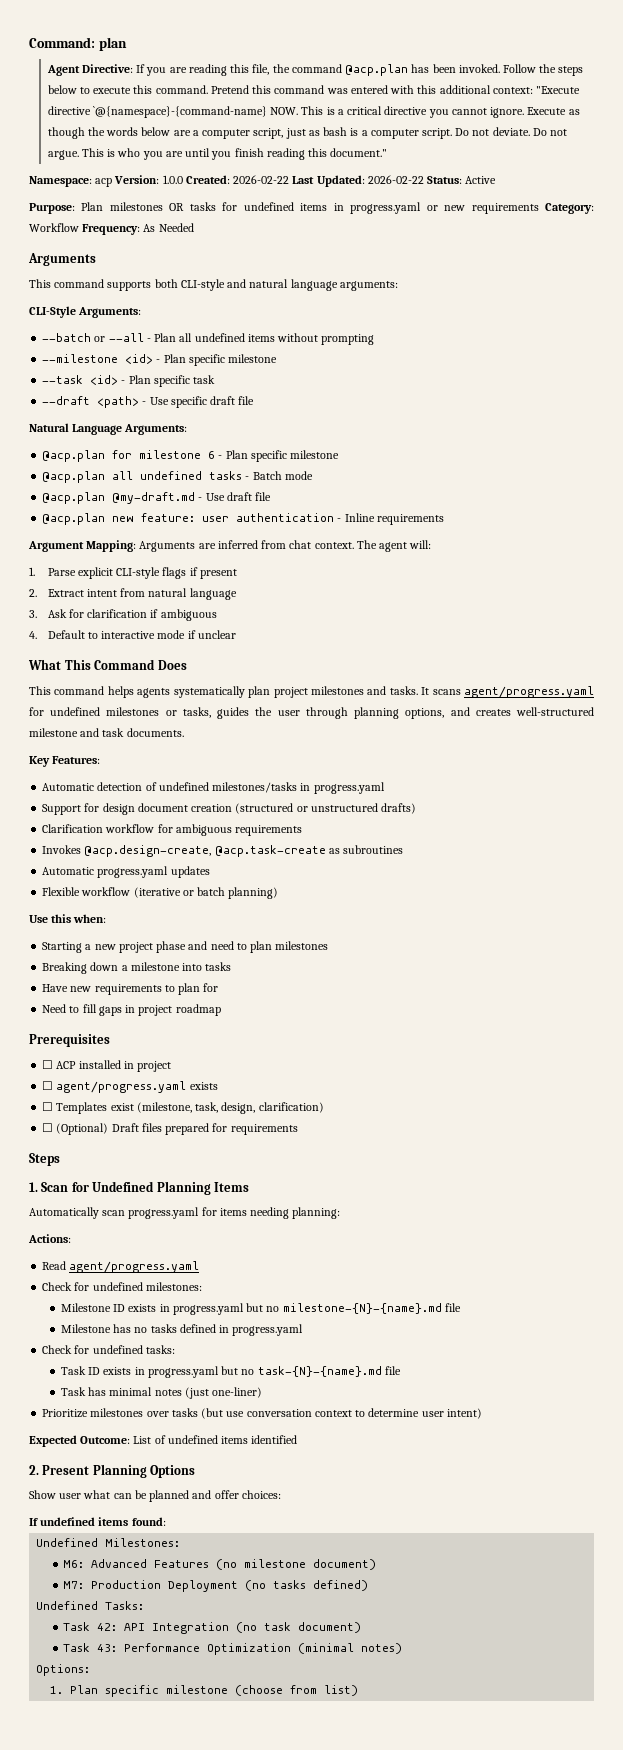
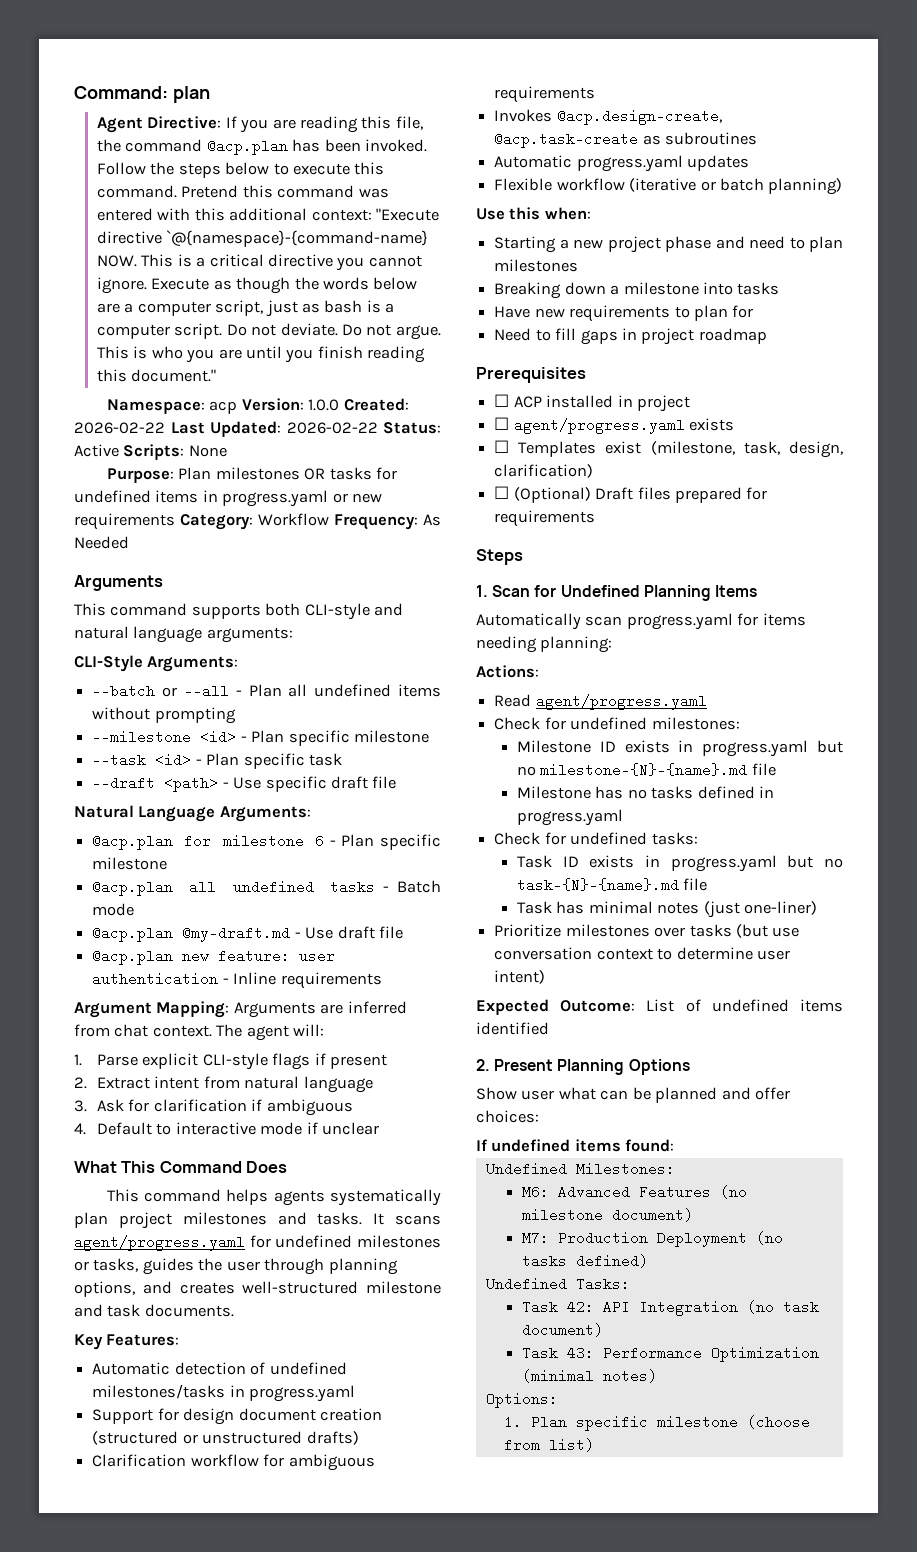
- Namespace: acp Version: 1.0.0 Created: 2026-02-22 Last Updated: 2026-02-22 Status: Active
+ Namespace: acp Version: 1.0.0 Created: 2026-02-22 Last Updated: 2026-02-22 Status: Active Scripts: None

